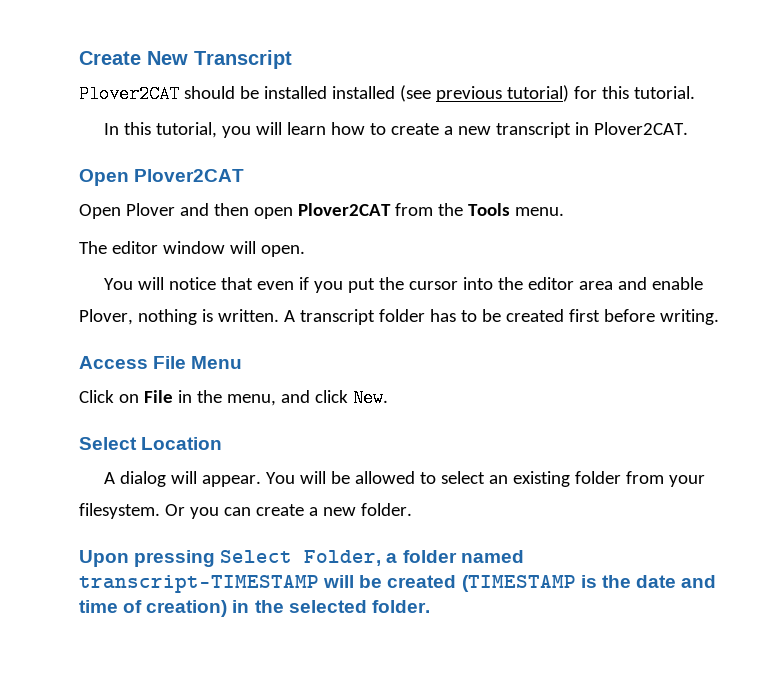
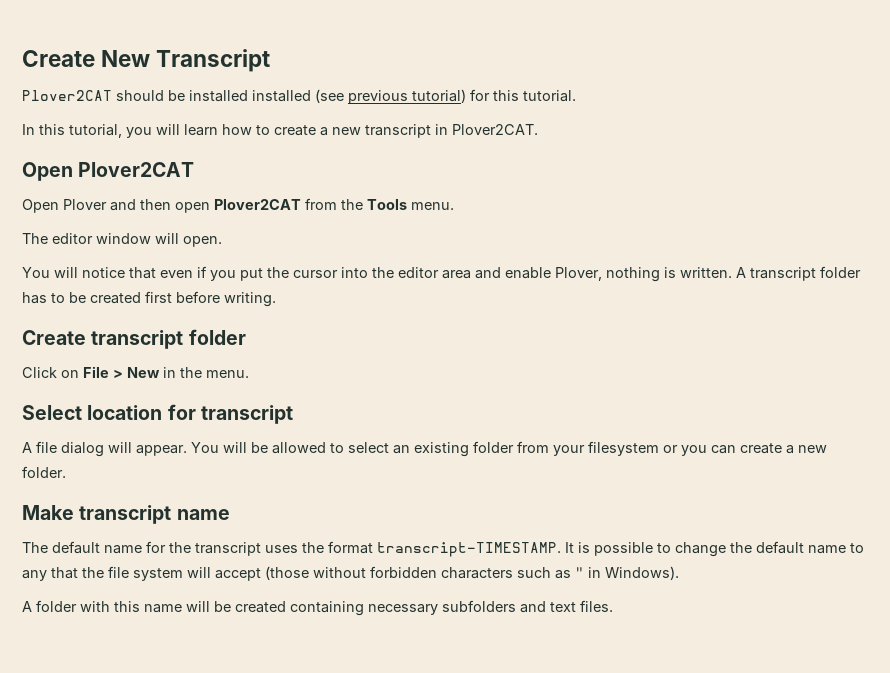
- Access File Menu
+ Create transcript folder
- Click on File in the menu, and click New.
- Select Location
- A dialog will appear.
+ Click on File > New in the menu.
+ Select location for transcript
+ A file dialog will appear.
- You will be allowed to select an existing folder from your filesystem. Or you can create a new folder.
+ You will be allowed to select an existing folder from your filesystem or you can create a new folder.
- Upon pressing Select Folder, a folder named transcript-TIMESTAMP will be created (TIMESTAMP is the date and time of creation) in the selected folder.
+ Make transcript name
+ The default name for the transcript uses the format transcript-TIMESTAMP. It is possible to change the default name to any that the file system will accept (those without forbidden characters such as " in Windows).
+ A folder with this name will be created containing necessary subfolders and text files.

